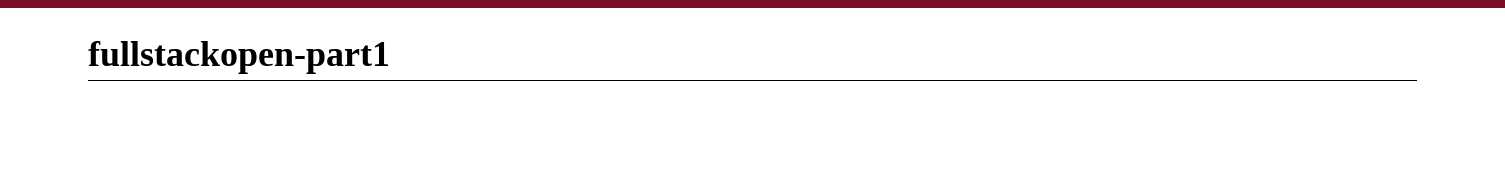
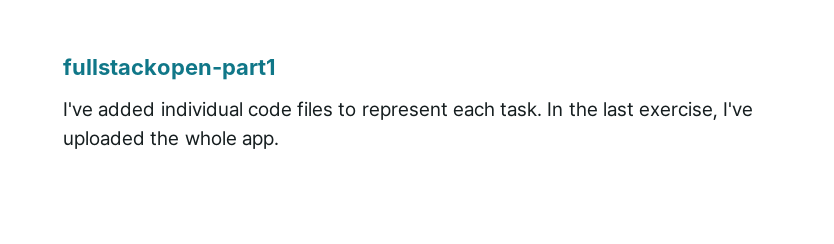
+ I've added individual code files to represent each task. In the last exercise, I've uploaded the whole app.

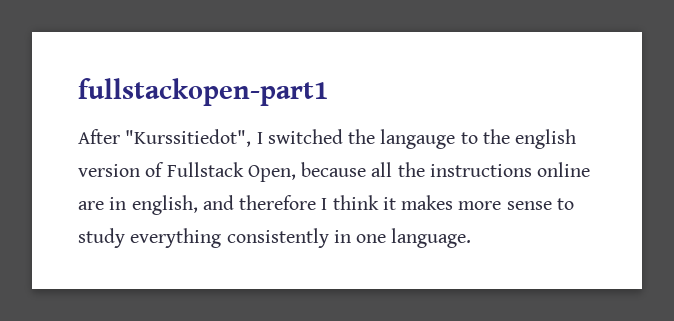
- I've added individual code files to represent each task. In the last exercise, I've uploaded the whole app.
+ After "Kurssitiedot", I switched the langauge to the english version of Fullstack Open, because all the instructions online are in english, and therefore I think it makes more sense to study everything consistently in one language.

